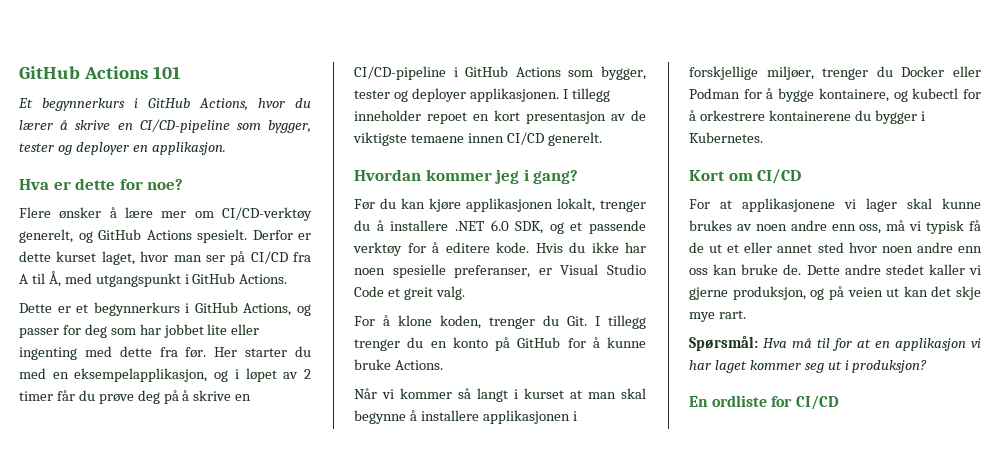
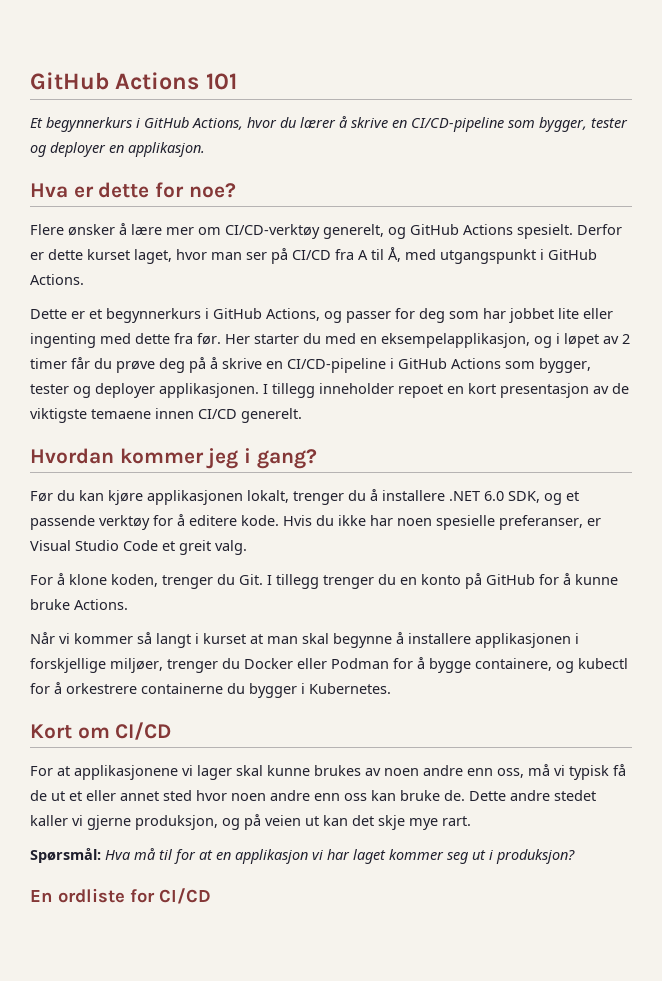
- Når vi kommer så langt i kurset at man skal begynne å installere applikasjonen i forskjellige miljøer, trenger du Docker eller Podman for å bygge kontainere, og kubectl for å orkestrere kontainerene du bygger i Kubernetes.
+ Når vi kommer så langt i kurset at man skal begynne å installere applikasjonen i forskjellige miljøer, trenger du Docker eller Podman for å bygge containere, og kubectl for å orkestrere containerne du bygger i Kubernetes.

